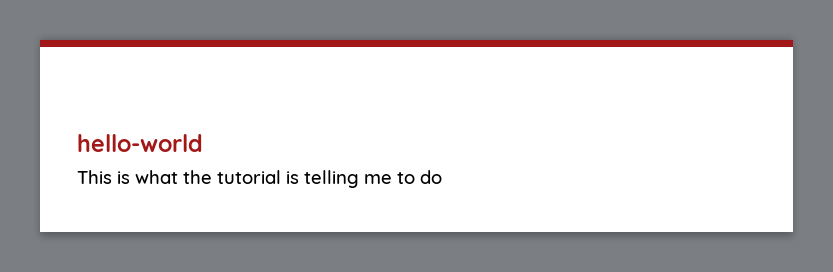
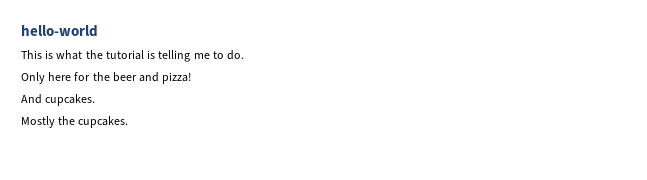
- This is what the tutorial is telling me to do
+ This is what the tutorial is telling me to do.
+ Only here for the beer and pizza!
+ And cupcakes.
+ Mostly the cupcakes.

